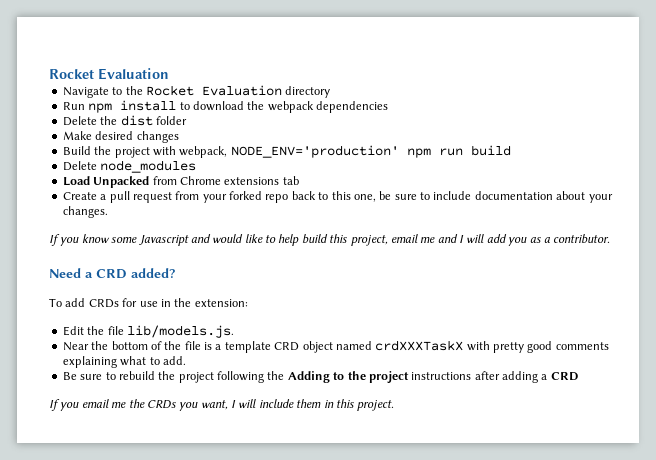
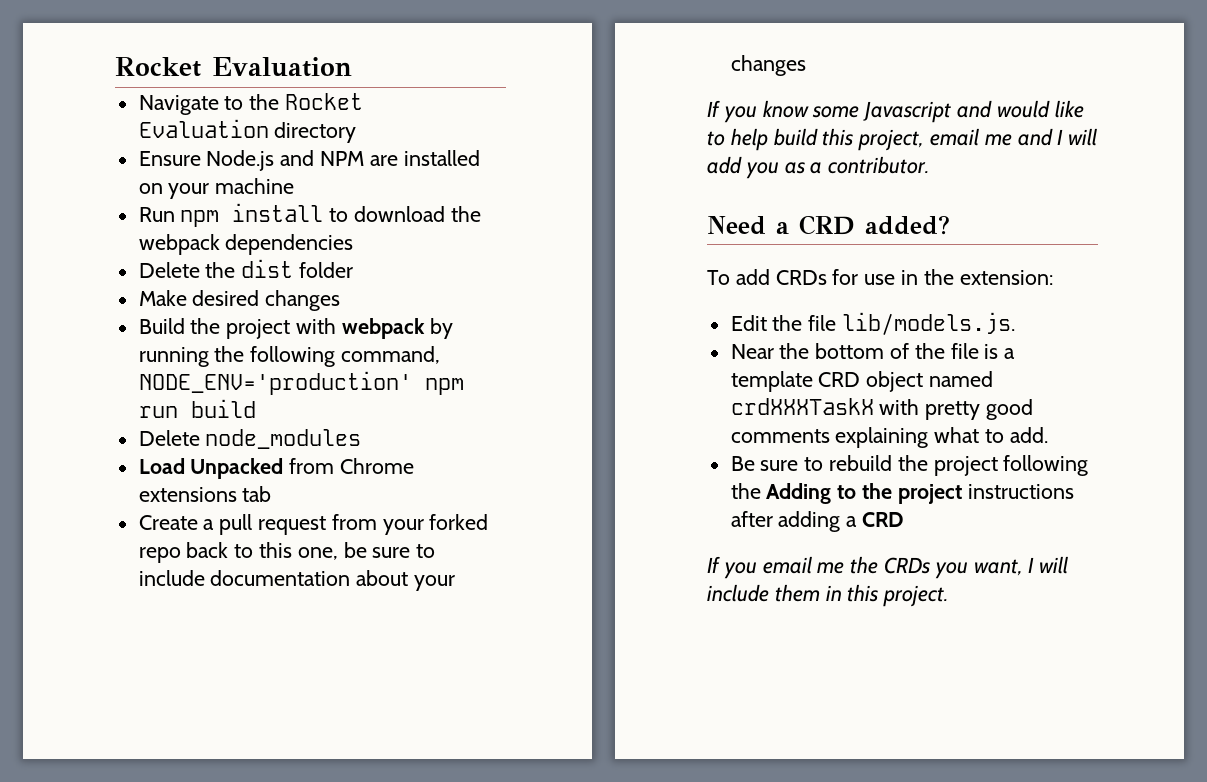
+ Ensure Node.js and NPM are installed on your machine
- Build the project with webpack, NODE_ENV='production' npm run build
+ Build the project with webpack by running the following command, NODE_ENV='production' npm run build
- Create a pull request from your forked repo back to this one, be sure to include documentation about your changes.
+ Create a pull request from your forked repo back to this one, be sure to include documentation about your changes

